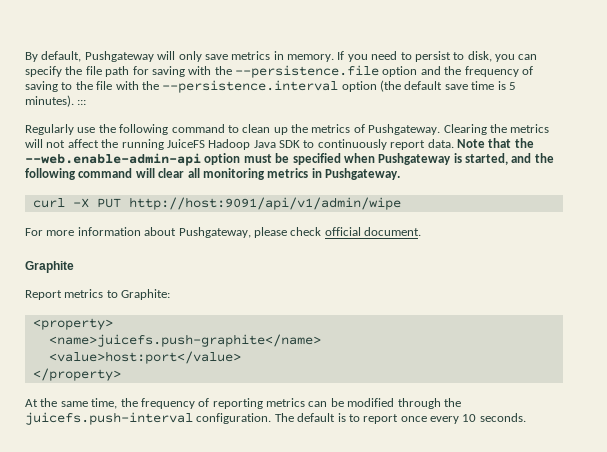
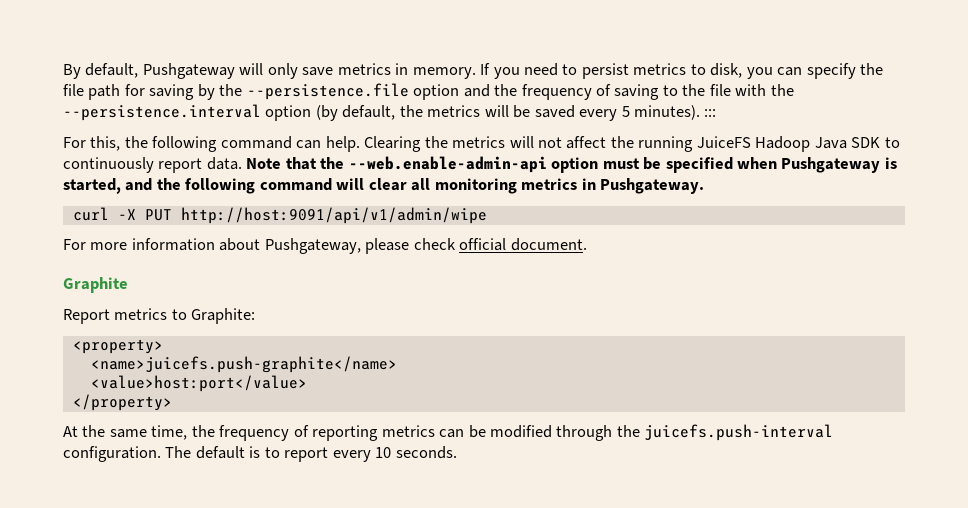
- If you need to persist to disk, you can specify the file path for saving with the --persistence.file option and the frequency of saving to the file with the --persistence.interval option (the default save time is 5 minutes). :::
+ If you need to persist metrics to disk, you can specify the file path for saving by the --persistence.file option and the frequency of saving to the file with the --persistence.interval option (by default, the metrics will be saved every 5 minutes). :::
- Regularly use the following command to clean up the metrics of Pushgateway.
+ For this, the following command can help.
- The default is to report once every 10 seconds.
+ The default is to report every 10 seconds.

